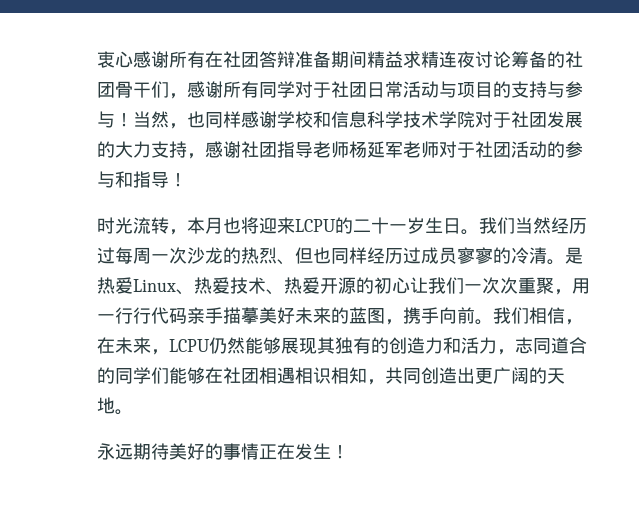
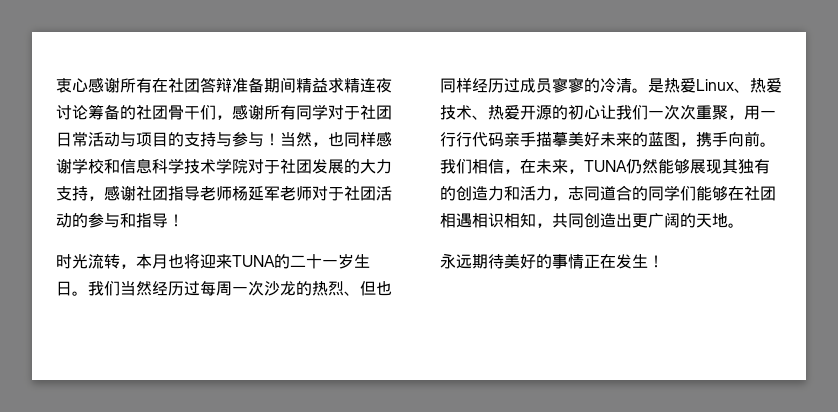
- 时光流转，本月也将迎来LCPU的二十一岁生日。
+ 时光流转，本月也将迎来TUNA的二十一岁生日。
- 我们相信，在未来，LCPU仍然能够展现其独有的创造力和活力，志同道合的同学们能够在社团相遇相识相知，共同创造出更广阔的天地。
+ 我们相信，在未来，TUNA仍然能够展现其独有的创造力和活力，志同道合的同学们能够在社团相遇相识相知，共同创造出更广阔的天地。

